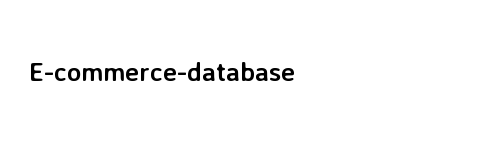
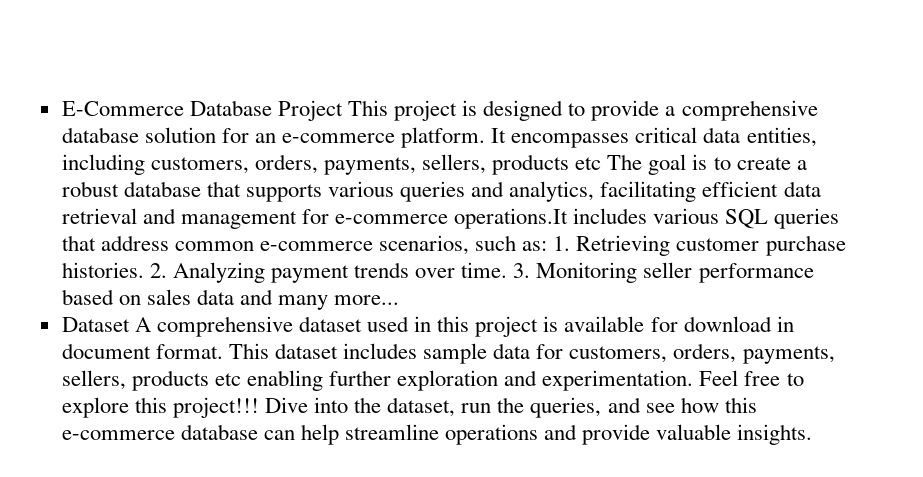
- E-commerce-database
+ E-Commerce Database Project This project is designed to provide a comprehensive database solution for an e-commerce platform. It encompasses critical data entities, including customers, orders, payments, sellers, products etc The goal is to create a robust database that supports various queries and analytics, facilitating efficient data retrieval and management for e-commerce operations.It includes various SQL queries that address common e-commerce scenarios, such as: 1. Retrieving customer purchase histories. 2. Analyzing payment trends over time. 3. Monitoring seller performance based on sales data and many more...
+ Dataset A comprehensive dataset used in this project is available for download in document format. This dataset includes sample data for customers, orders, payments, sellers, products etc enabling further exploration and experimentation. Feel free to explore this project!!! Dive into the dataset, run the queries, and see how this e-commerce database can help streamline operations and provide valuable insights.

